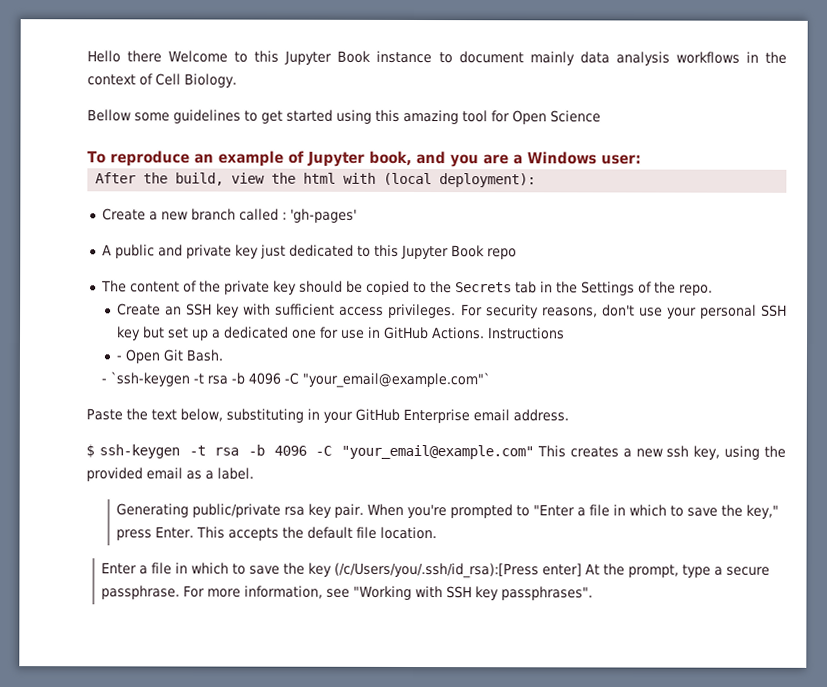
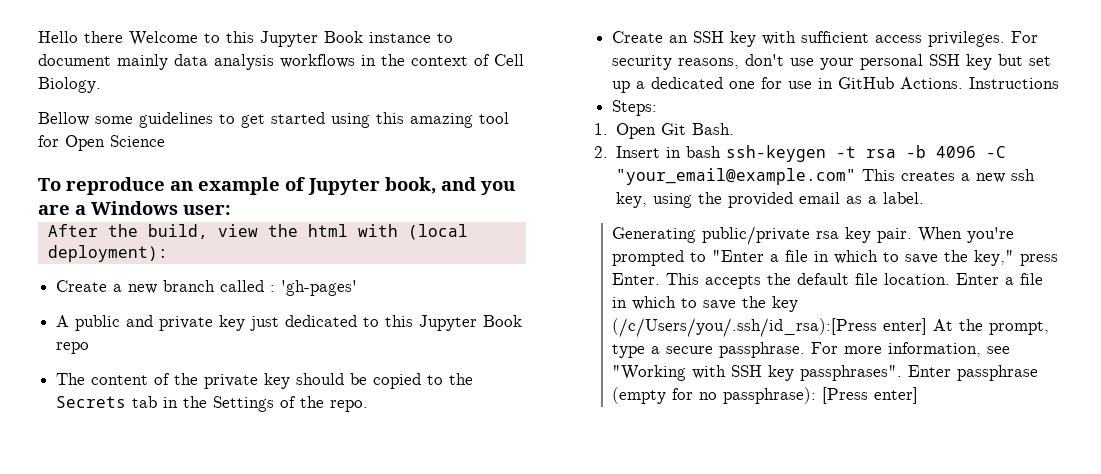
- - Open Git Bash.
+ Steps:
+ 1. Open Git Bash.
- - `ssh-keygen -t rsa -b 4096 -C "your_email@example.com"`
- Paste the text below, substituting in your GitHub Enterprise email address.
- $ ssh-keygen -t rsa -b 4096 -C "your_email@example.com" This creates a new ssh key, using the provided email as a label.
+ 2. Insert in bash ssh-keygen -t rsa -b 4096 -C "your_email@example.com" This creates a new ssh key, using the provided email as a label.
- This accepts the default file location.
- Enter a file in which to save the key (/c/Users/you/.ssh/id_rsa):[Press enter] At the prompt, type a secure passphrase.
+ This accepts the default file location. Enter a file in which to save the key (/c/Users/you/.ssh/id_rsa):[Press enter] At the prompt, type a secure passphrase.
+ Enter passphrase (empty for no passphrase): [Press enter]

